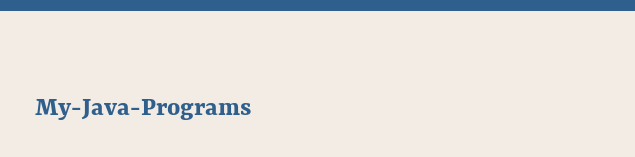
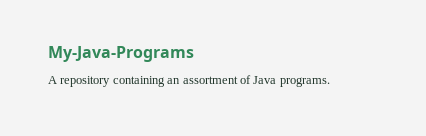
+ A repository containing an assortment of Java programs.

